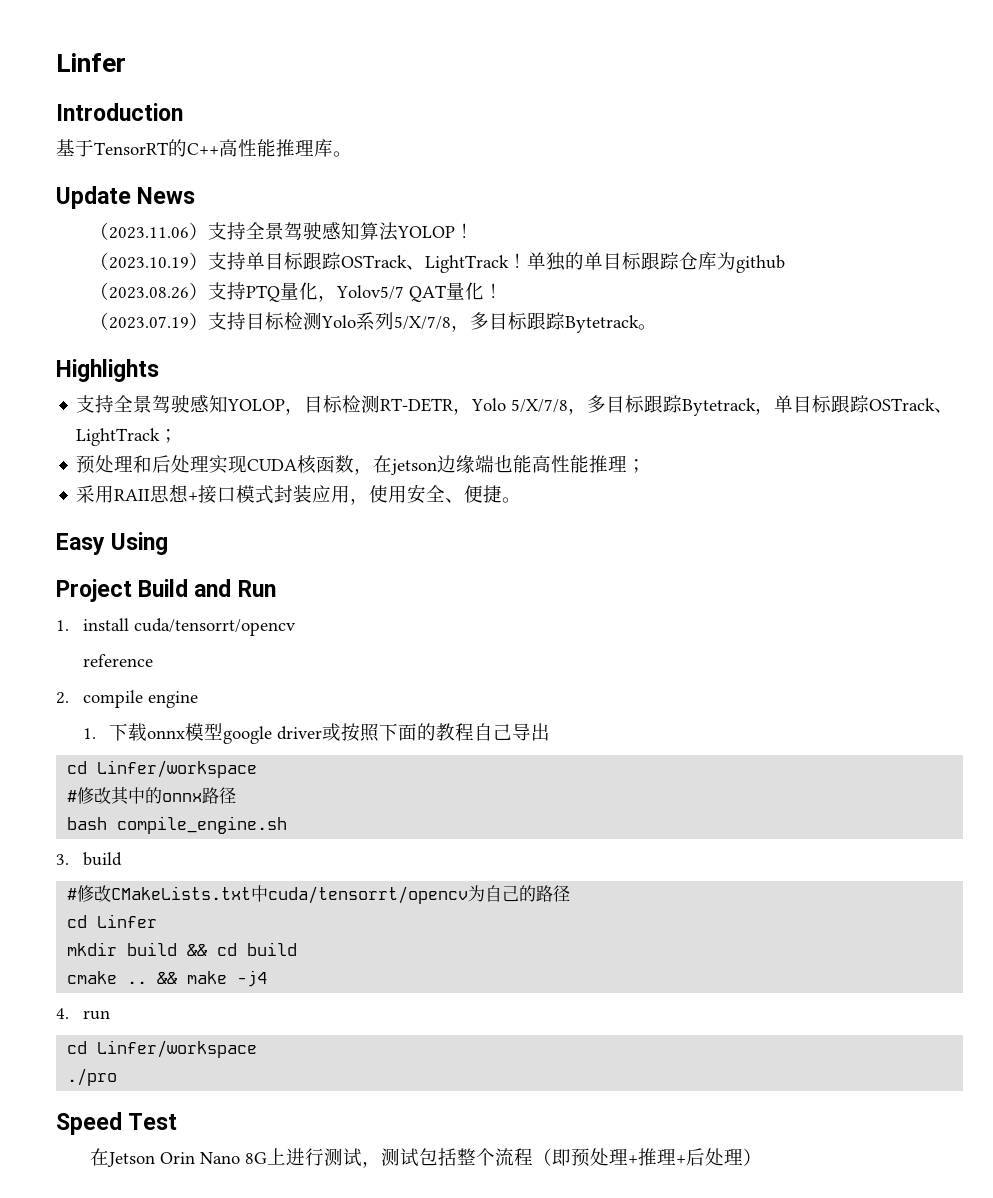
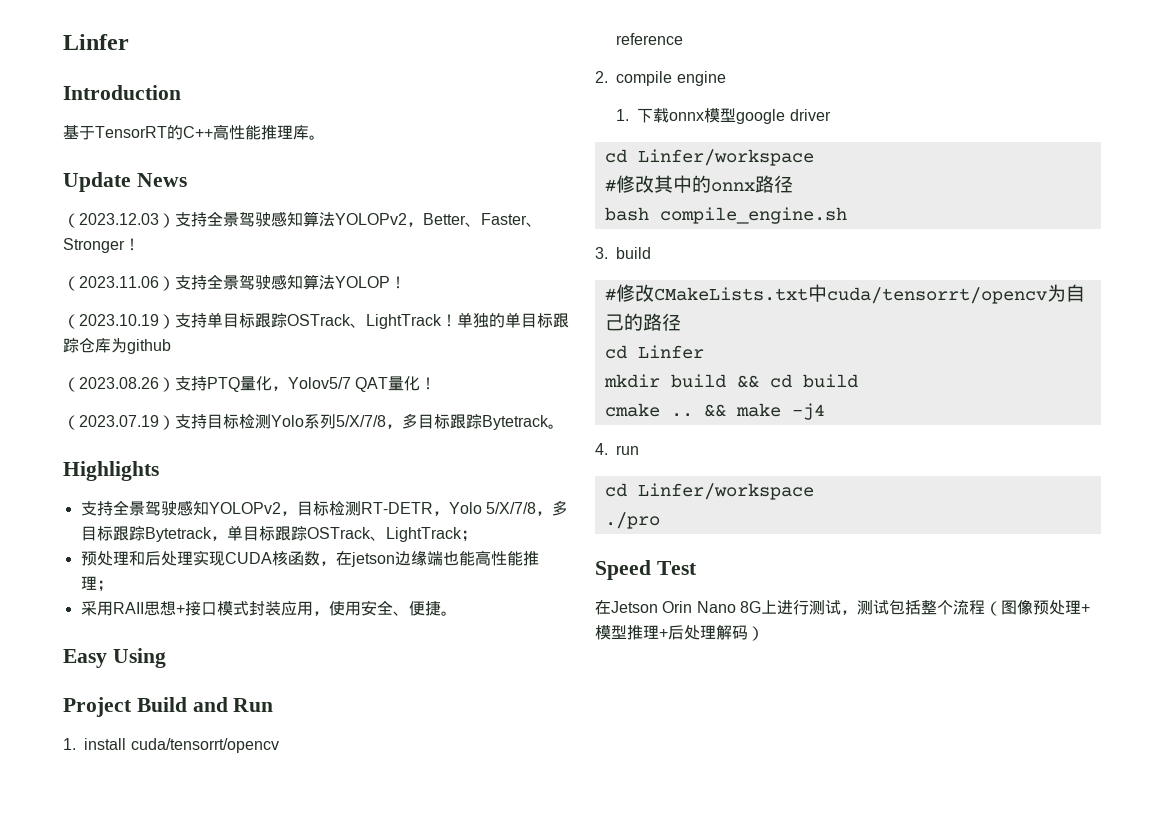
+ （2023.12.03）支持全景驾驶感知算法YOLOPv2，Better、Faster、Stronger！
- 支持全景驾驶感知YOLOP，目标检测RT-DETR，Yolo 5/X/7/8，多目标跟踪Bytetrack，单目标跟踪OSTrack、LightTrack；
+ 支持全景驾驶感知YOLOPv2，目标检测RT-DETR，Yolo 5/X/7/8，多目标跟踪Bytetrack，单目标跟踪OSTrack、LightTrack；
- 1.下载onnx模型google driver或按照下面的教程自己导出
+ 1.下载onnx模型google driver
- 在Jetson Orin Nano 8G上进行测试，测试包括整个流程（即预处理+推理+后处理）
+ 在Jetson Orin Nano 8G上进行测试，测试包括整个流程（图像预处理+模型推理+后处理解码）

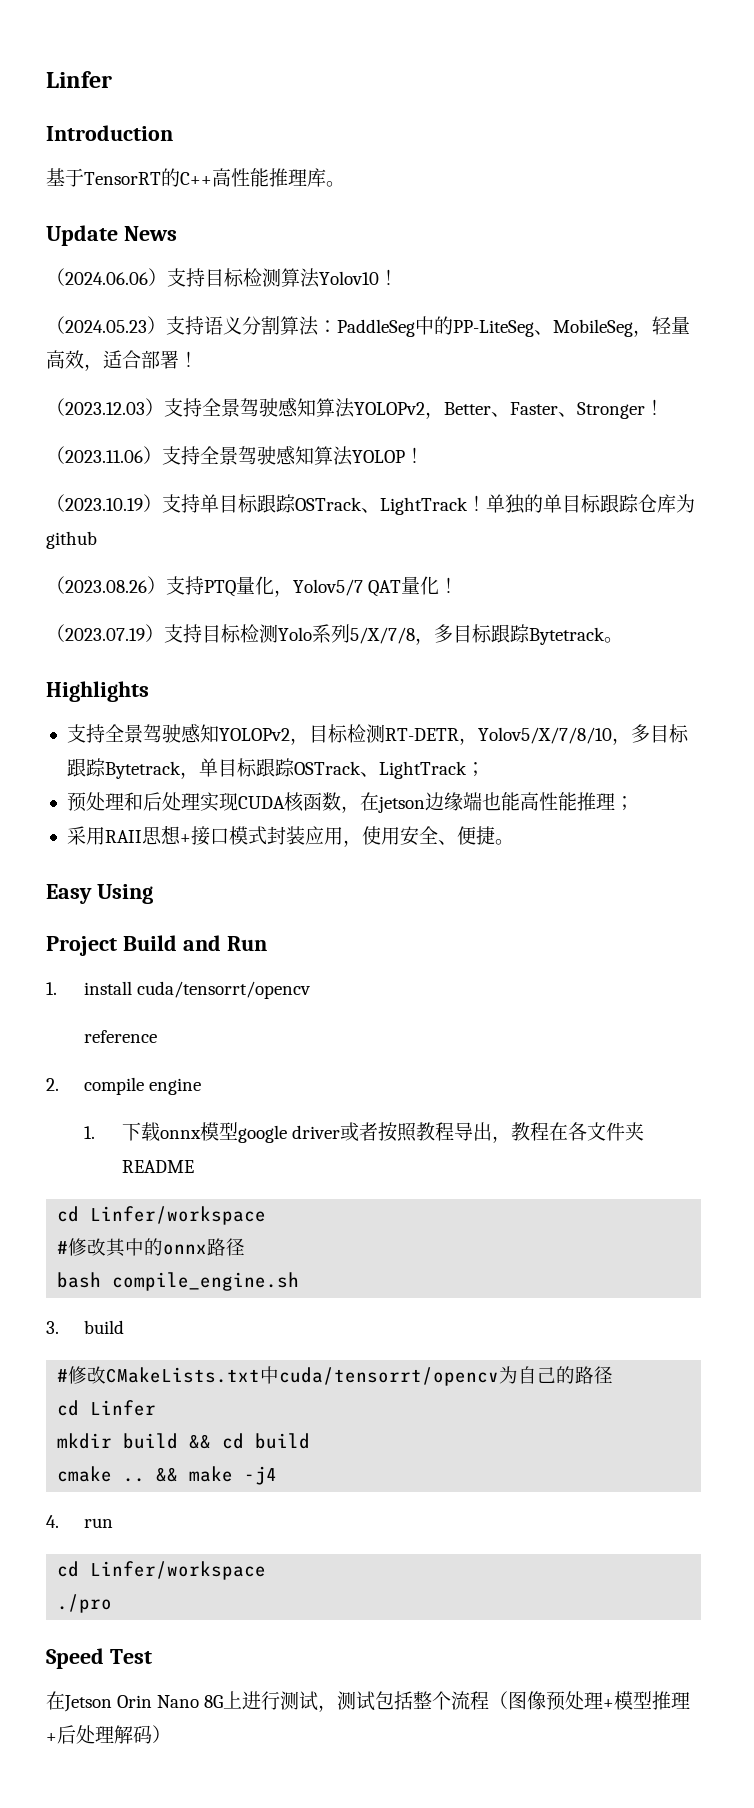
+ （2024.06.06）支持目标检测算法Yolov10！
+ （2024.05.23）支持语义分割算法：PaddleSeg中的PP-LiteSeg、MobileSeg，轻量高效，适合部署！
- 支持全景驾驶感知YOLOPv2，目标检测RT-DETR，Yolo 5/X/7/8，多目标跟踪Bytetrack，单目标跟踪OSTrack、LightTrack；
+ 支持全景驾驶感知YOLOPv2，目标检测RT-DETR，Yolov5/X/7/8/10，多目标跟踪Bytetrack，单目标跟踪OSTrack、LightTrack；
- 1.下载onnx模型google driver
+ 1.下载onnx模型google driver或者按照教程导出，教程在各文件夹README

